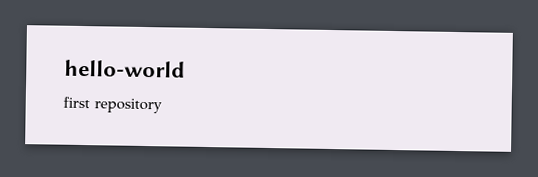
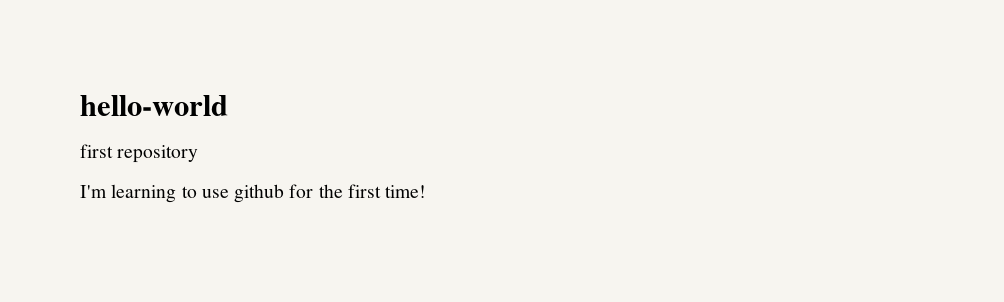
+ I'm learning to use github for the first time!

